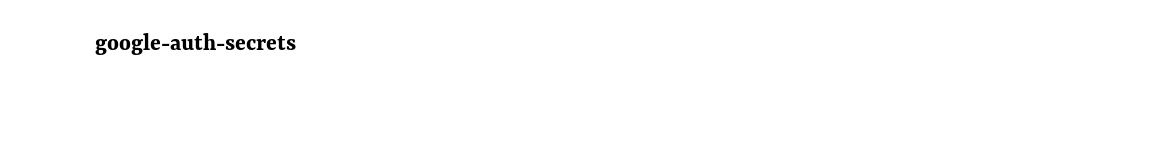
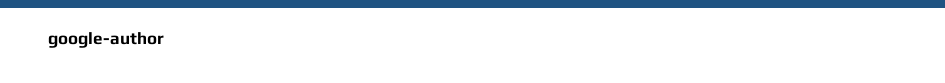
- google-auth-secrets
+ google-author

